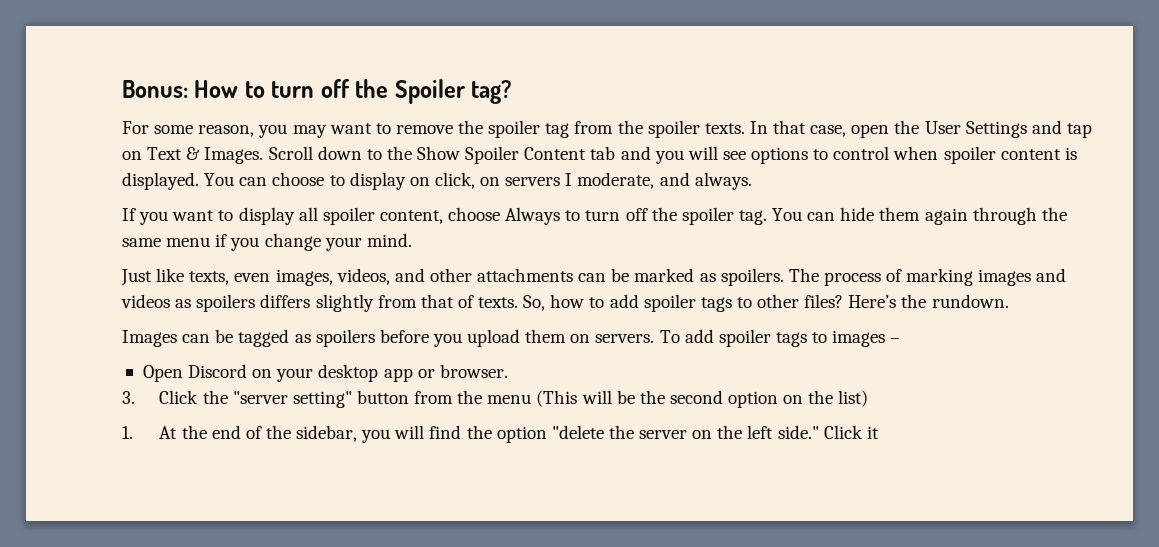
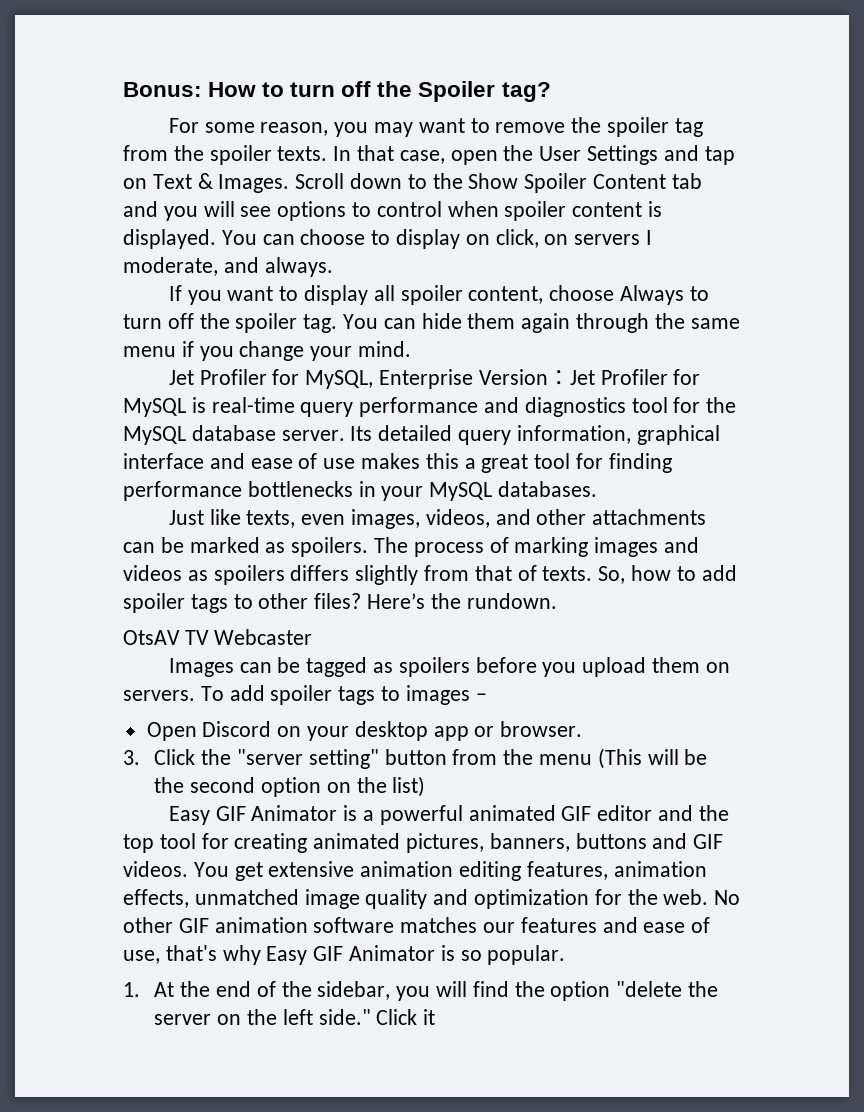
+ Jet Profiler for MySQL, Enterprise Version：Jet Profiler for MySQL is real-time query performance and diagnostics tool for the MySQL database server. Its detailed query information, graphical interface and ease of use makes this a great tool for finding performance bottlenecks in your MySQL databases.
+ OtsAV TV Webcaster
+ Easy GIF Animator is a powerful animated GIF editor and the top tool for creating animated pictures, banners, buttons and GIF videos. You get extensive animation editing features, animation effects, unmatched image quality and optimization for the web. No other GIF animation software matches our features and ease of use, that's why Easy GIF Animator is so popular.

